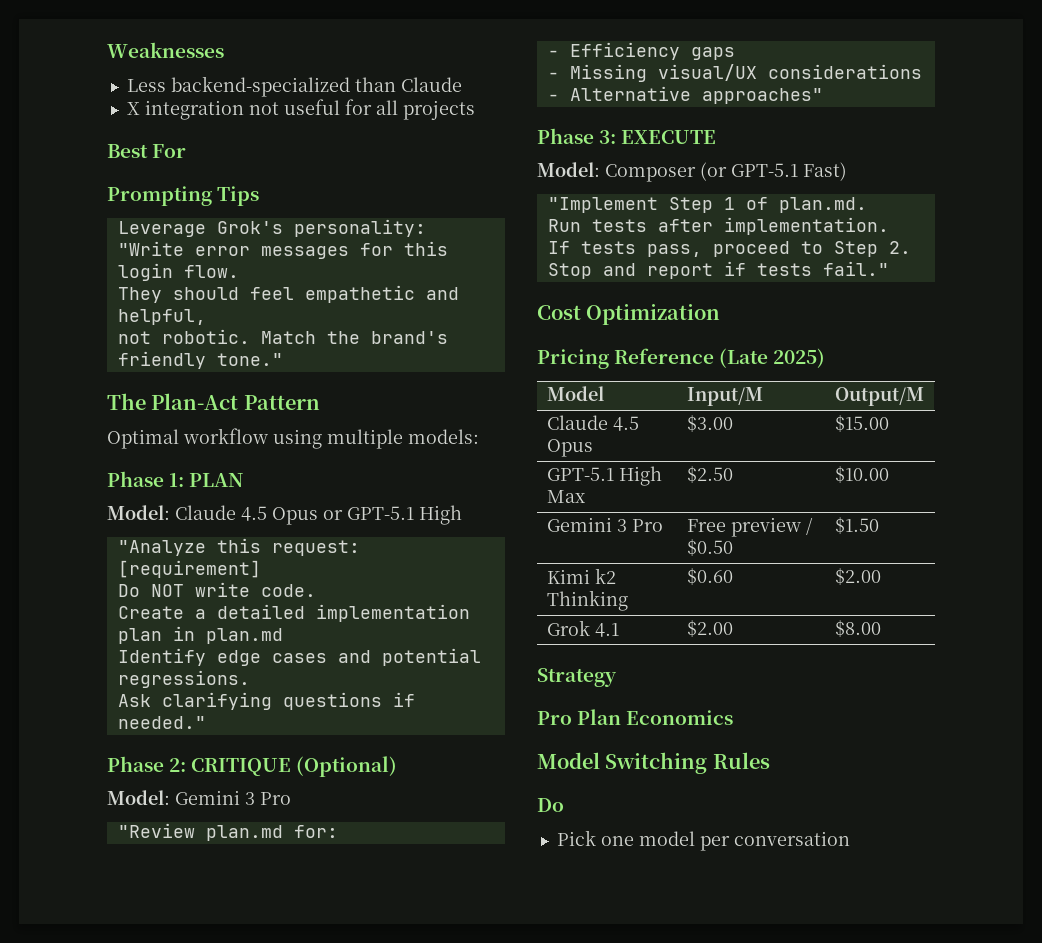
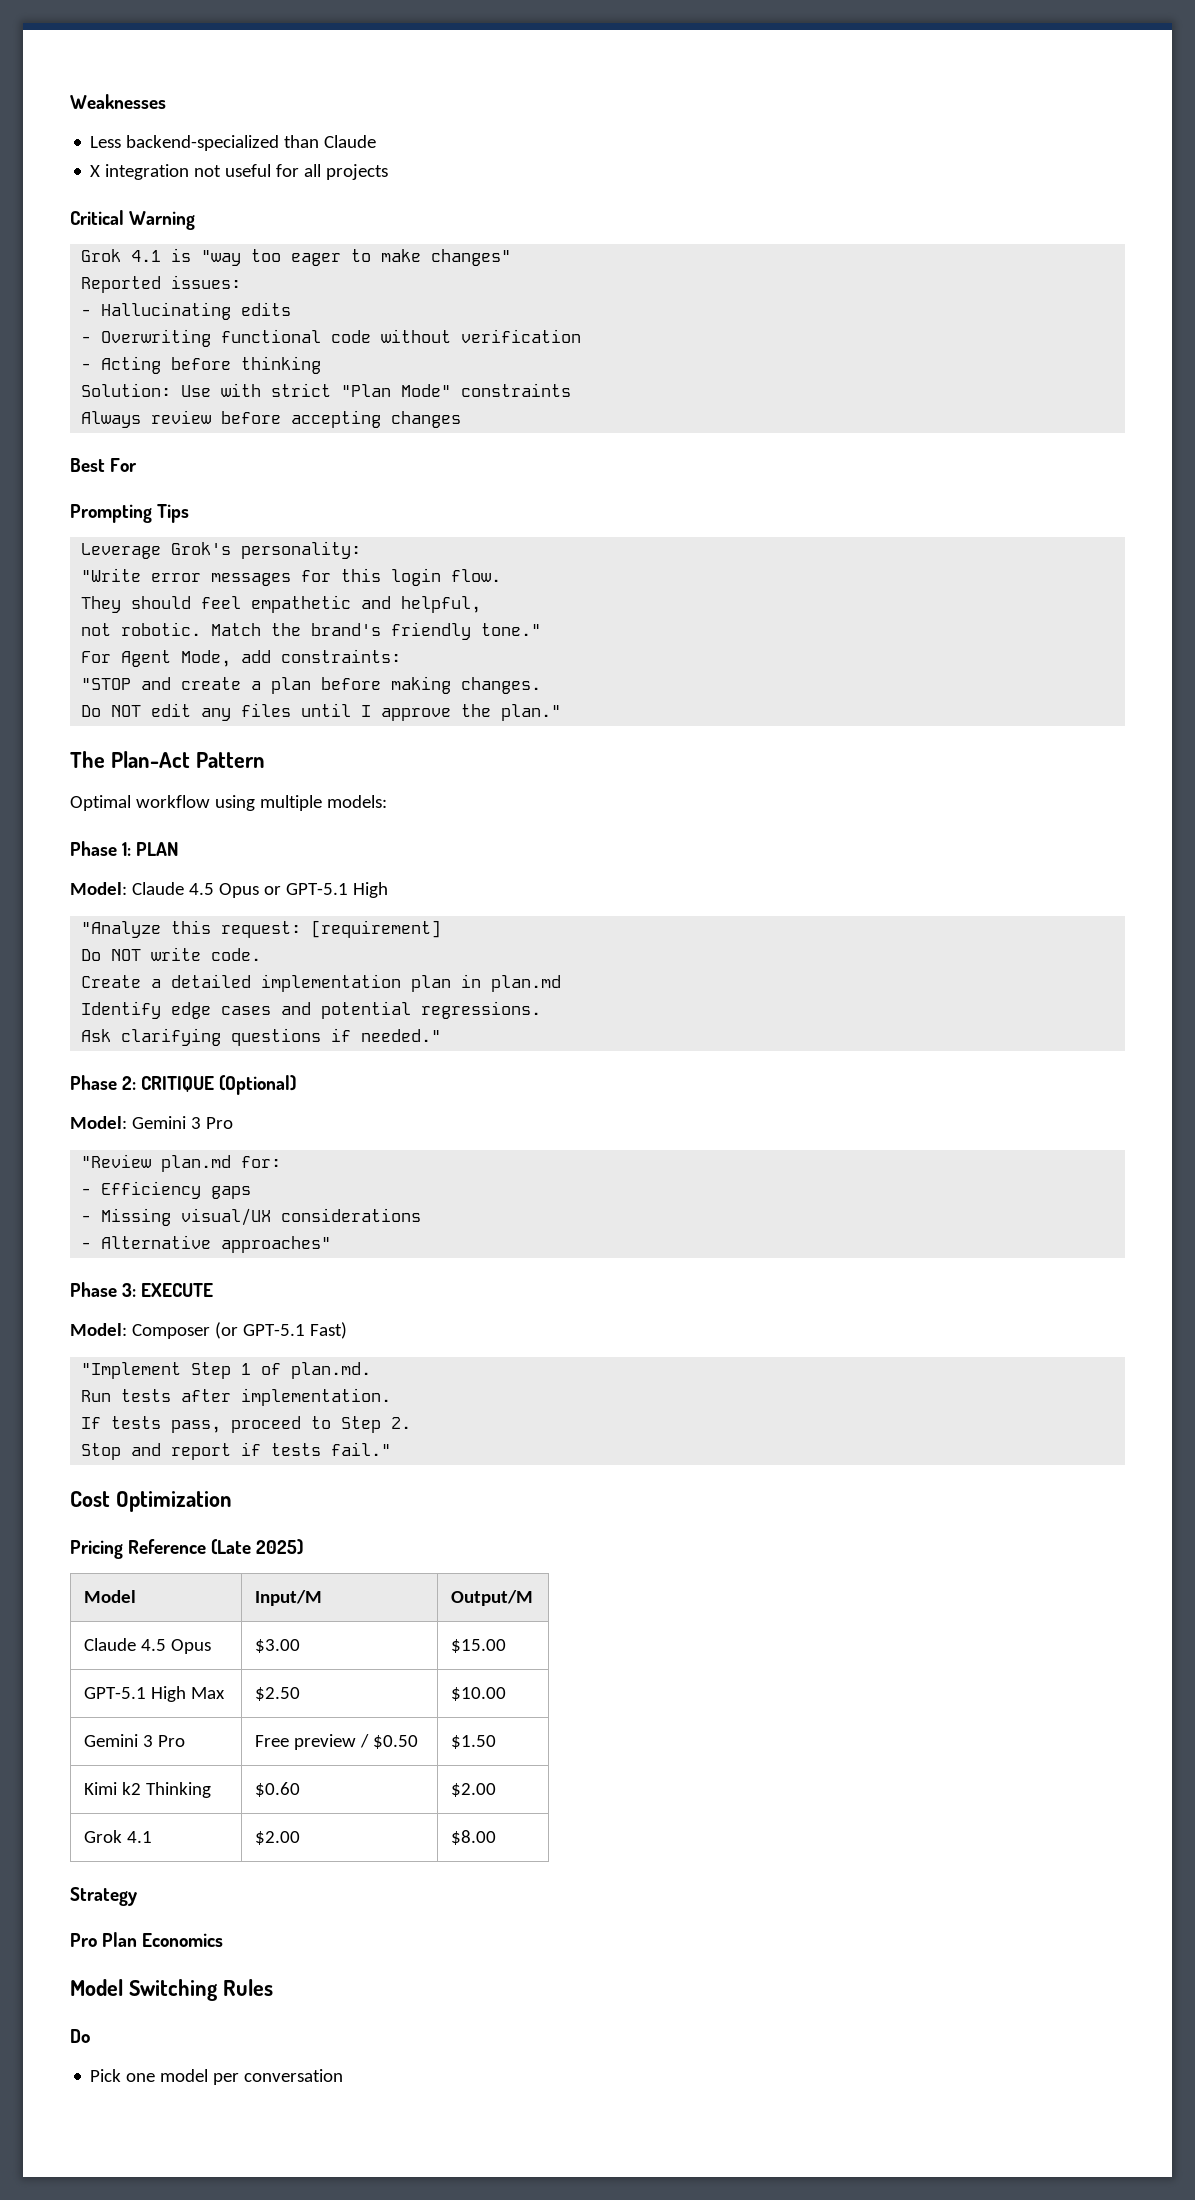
+ Critical Warning
+ Grok 4.1 is "way too eager to make changes"
+ Reported issues:
+ - Hallucinating edits
+ - Overwriting functional code without verification
+ - Acting before thinking
+ Solution: Use with strict "Plan Mode" constraints
+ Always review before accepting changes
+ For Agent Mode, add constraints:
+ "STOP and create a plan before making changes.
+ Do NOT edit any files until I approve the plan."

